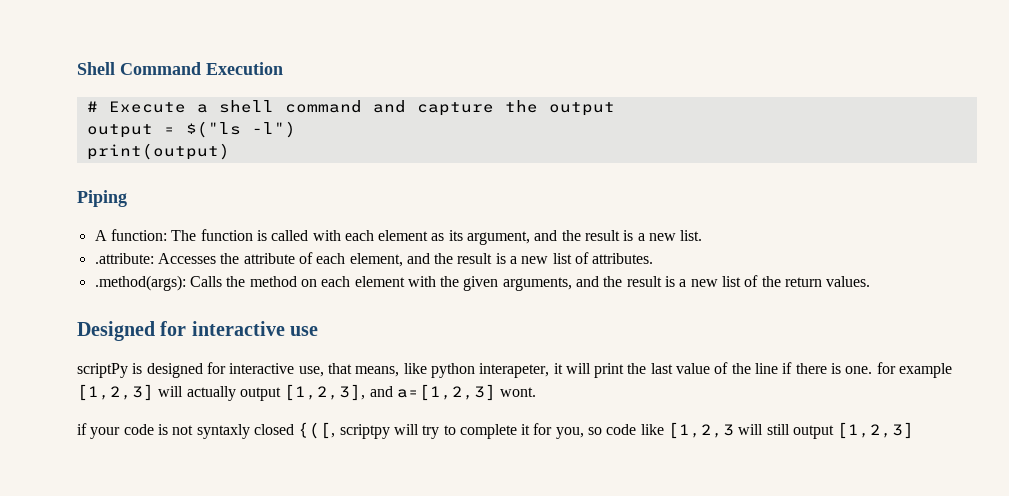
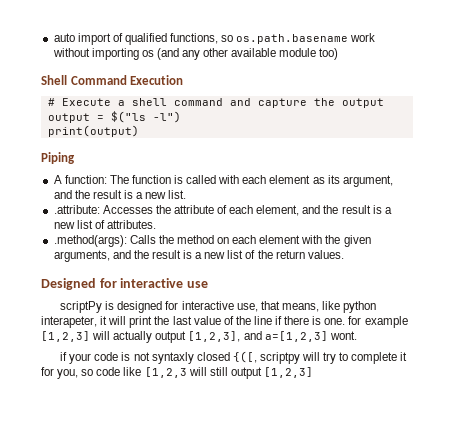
+ auto import of qualified functions, so os.path.basename work without importing os (and any other available module too)

